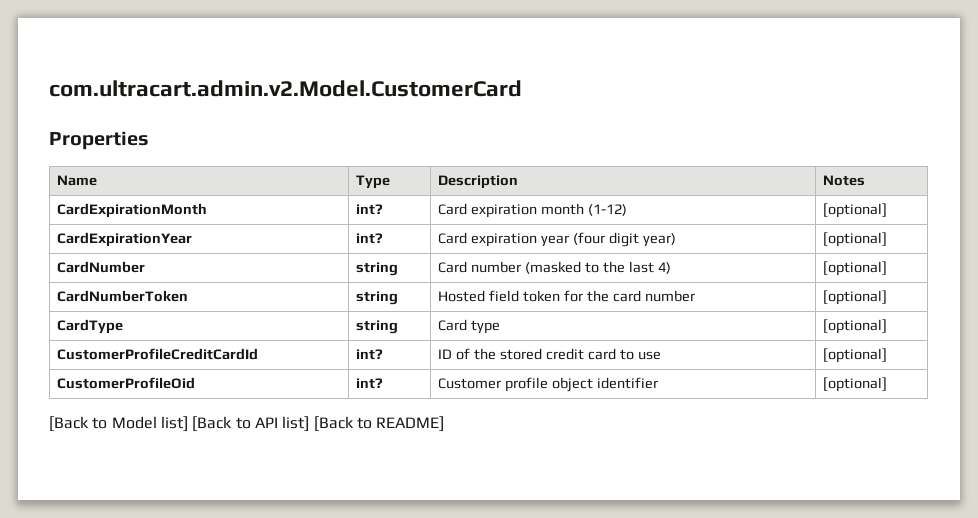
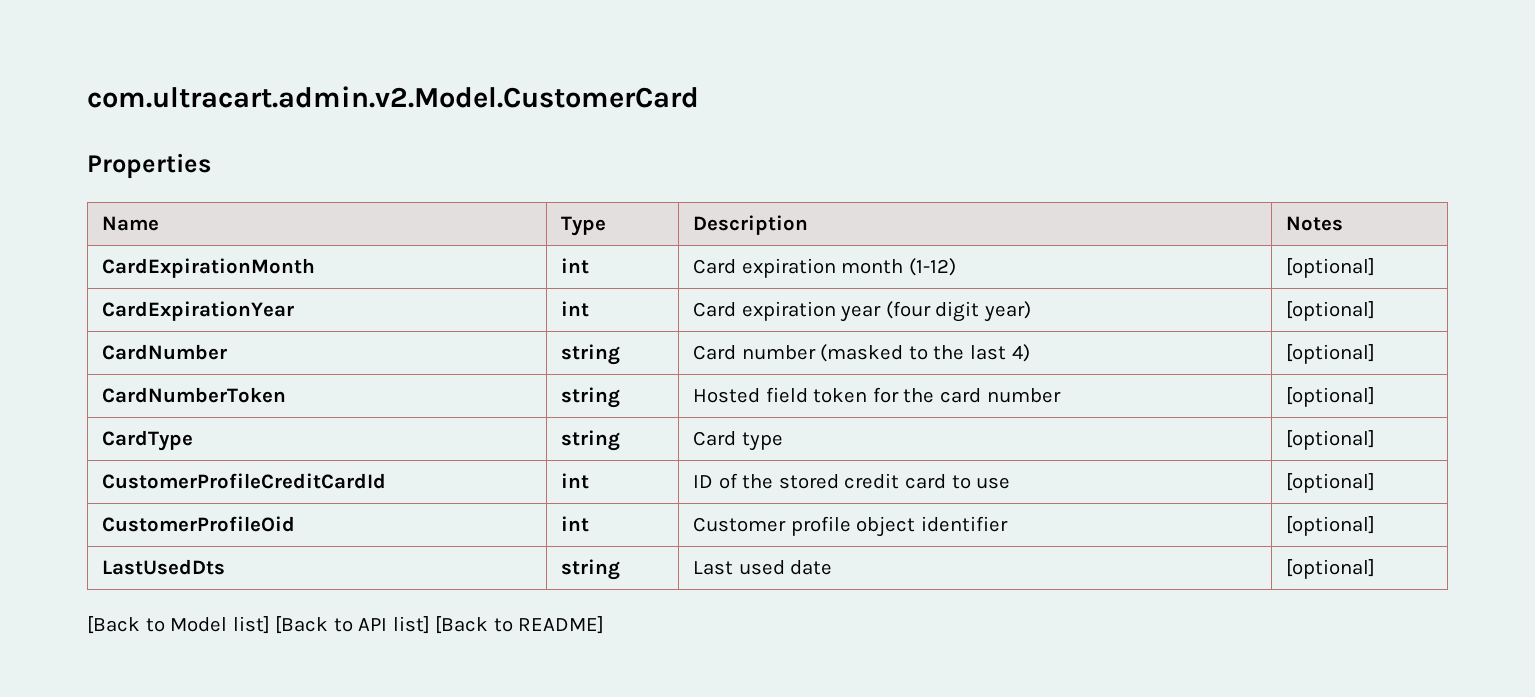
- CardExpirationMonth | int? | Card expiration month (1-12) | [optional]
+ CardExpirationMonth | int | Card expiration month (1-12) | [optional]
- CardExpirationYear | int? | Card expiration year (four digit year) | [optional]
+ CardExpirationYear | int | Card expiration year (four digit year) | [optional]
- CustomerProfileCreditCardId | int? | ID of the stored credit card to use | [optional]
+ CustomerProfileCreditCardId | int | ID of the stored credit card to use | [optional]
- CustomerProfileOid | int? | Customer profile object identifier | [optional]
+ CustomerProfileOid | int | Customer profile object identifier | [optional]
+ LastUsedDts | string | Last used date | [optional]

